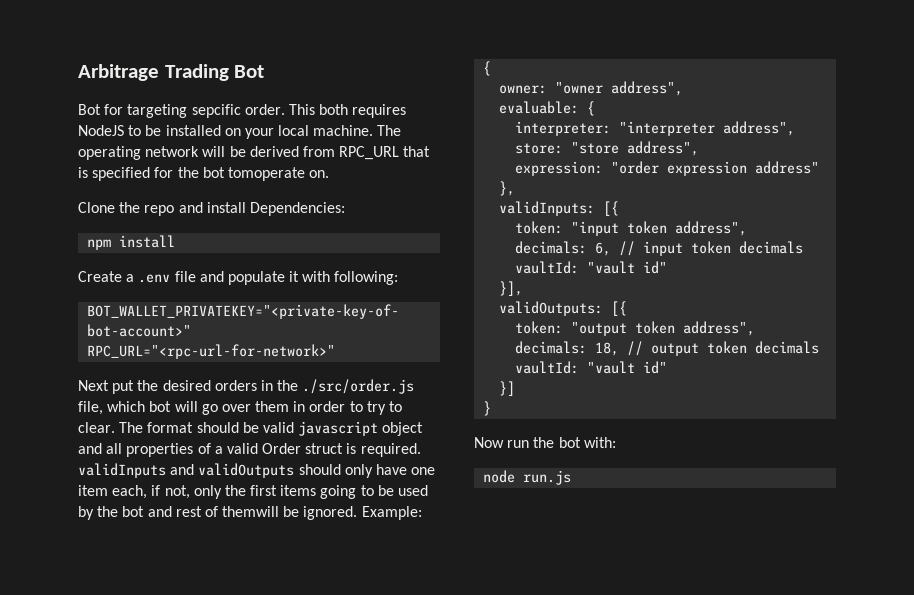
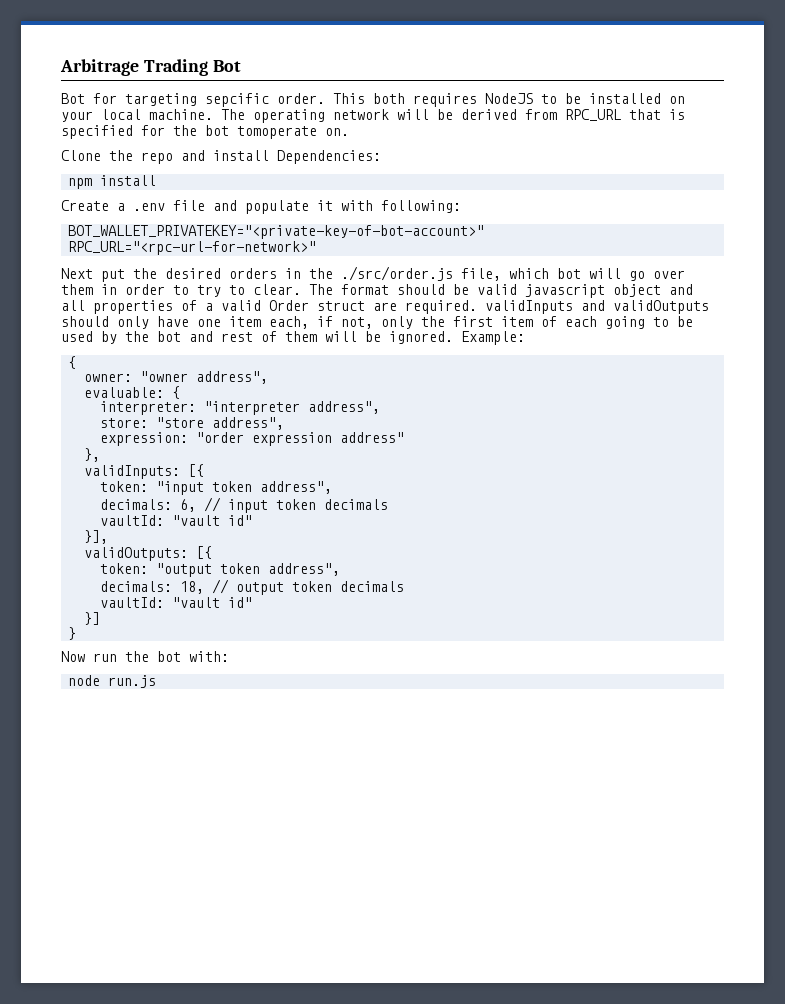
- The format should be valid javascript object and all properties of a valid Order struct is required. validInputs and validOutputs should only have one item each, if not, only the first items going to be used by the bot and rest of themwill be ignored.
+ The format should be valid javascript object and all properties of a valid Order struct are required. validInputs and validOutputs should only have one item each, if not, only the first item of each going to be used by the bot and rest of them will be ignored.

